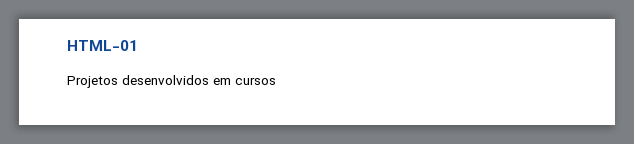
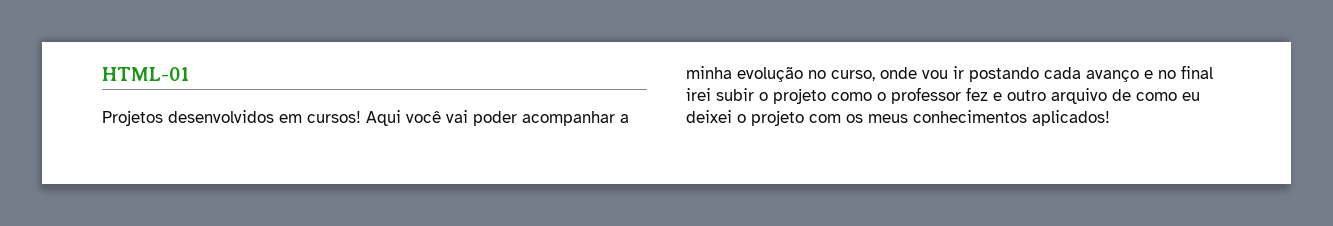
- Projetos desenvolvidos em cursos
+ Projetos desenvolvidos em cursos! Aqui você vai poder acompanhar a minha evolução no curso, onde vou ir postando cada avanço e no final irei subir o projeto como o professor fez e outro arquivo de como eu deixei o projeto com os meus conhecimentos aplicados!

